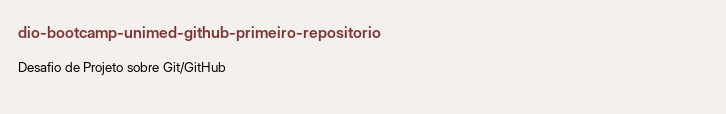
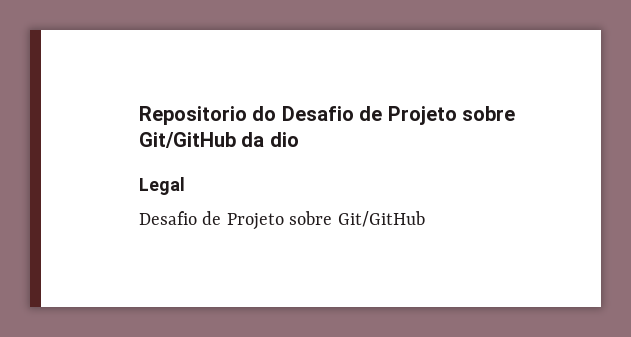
- dio-bootcamp-unimed-github-primeiro-repositorio
+ Repositorio do Desafio de Projeto sobre Git/GitHub da dio
+ Legal

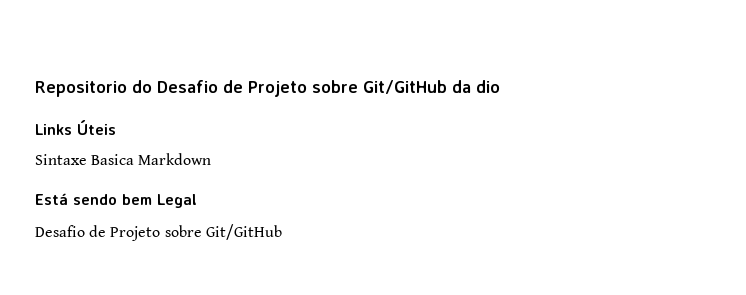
- Legal
+ Links Úteis
+ Sintaxe Basica Markdown
+ Está sendo bem Legal

